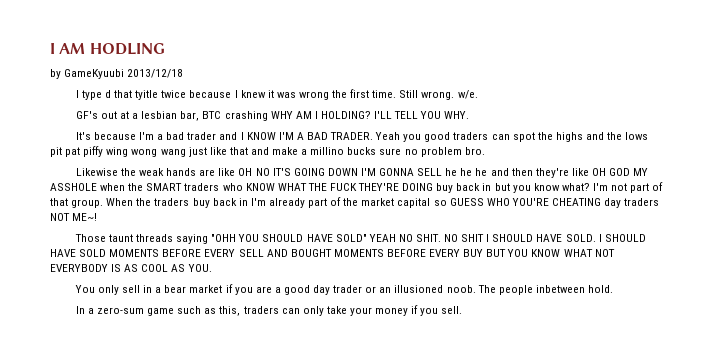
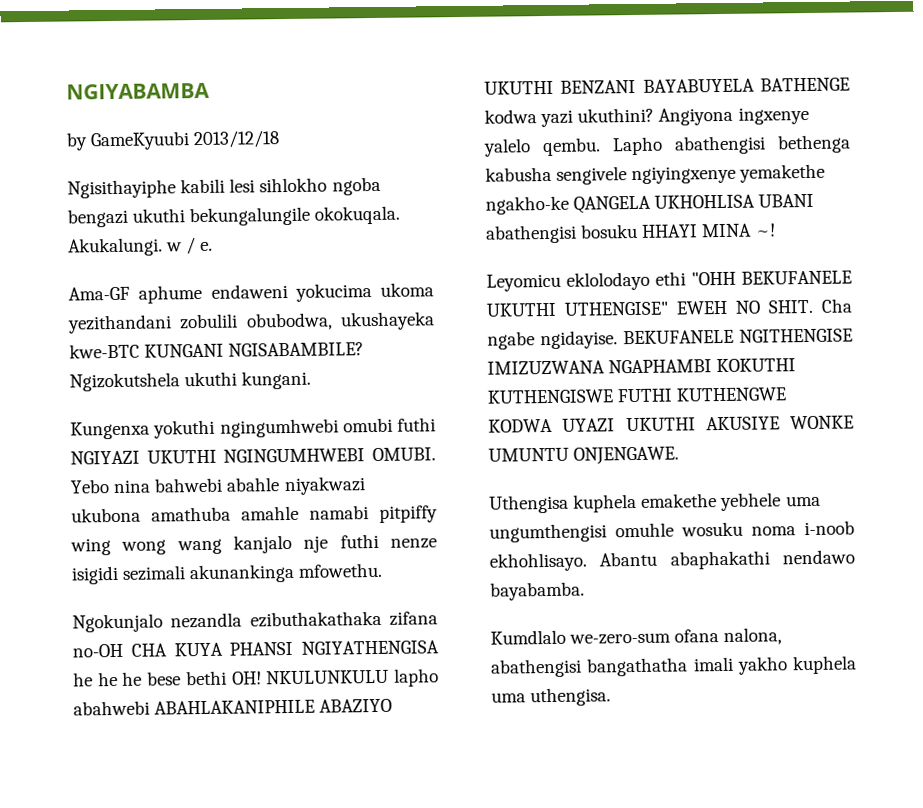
- I AM HODLING
+ NGIYABAMBA
- I type d that tyitle twice because I knew it was wrong the first time. Still wrong. w/e.
- GF's out at a lesbian bar, BTC crashing WHY AM I HOLDING? I'LL TELL YOU WHY.
- It's because I'm a bad trader and I KNOW I'M A BAD TRADER. Yeah you good traders can spot the highs and the lows pit pat piffy wing wong wang just like that and make a millino bucks sure no problem bro.
- Likewise the weak hands are like OH NO IT'S GOING DOWN I'M GONNA SELL he he he and then they're like OH GOD MY ASSHOLE when the SMART traders who KNOW WHAT THE FUCK THEY'RE DOING buy back in but you know what? I'm not part of that group. When the traders buy back in I'm already part of the market capital so GUESS WHO YOU'RE CHEATING day traders NOT ME~!
- Those taunt threads saying "OHH YOU SHOULD HAVE SOLD" YEAH NO SHIT. NO SHIT I SHOULD HAVE SOLD. I SHOULD HAVE SOLD MOMENTS BEFORE EVERY SELL AND BOUGHT MOMENTS BEFORE EVERY BUY BUT YOU KNOW WHAT NOT EVERYBODY IS AS COOL AS YOU.
- You only sell in a bear market if you are a good day trader or an illusioned noob. The people inbetween hold.
- In a zero-sum game such as this, traders can only take your money if you sell.
+ Ngisithayiphe kabili lesi sihlokho ngoba bengazi ukuthi bekungalungile okokuqala. Akukalungi. w / e.
+ Ama-GF aphume endaweni yokucima ukoma yezithandani zobulili obubodwa, ukushayeka kwe-BTC KUNGANI NGISABAMBILE? Ngizokutshela ukuthi kungani.
+ Kungenxa yokuthi ngingumhwebi omubi futhi NGIYAZI UKUTHI NGINGUMHWEBI OMUBI. Yebo nina bahwebi abahle niyakwazi ukubona amathuba amahle namabi pitpiffy wing wong wang kanjalo nje futhi nenze isigidi sezimali akunankinga mfowethu.
+ Ngokunjalo nezandla ezibuthakathaka zifana no-OH CHA KUYA PHANSI NGIYATHENGISA he he he bese bethi OH! NKULUNKULU lapho abahwebi ABAHLAKANIPHILE ABAZIYO UKUTHI BENZANI BAYABUYELA BATHENGE kodwa yazi ukuthini? Angiyona ingxenye yalelo qembu. Lapho abathengisi bethenga kabusha sengivele ngiyingxenye yemakethe ngakho-ke QANGELA UKHOHLISA UBANI abathengisi bosuku HHAYI MINA ~!
+ Leyomicu eklolodayo ethi "OHH BEKUFANELE UKUTHI UTHENGISE" EWEH NO SHIT. Cha ngabe ngidayise. BEKUFANELE NGITHENGISE IMIZUZWANA NGAPHAMBI KOKUTHI KUTHENGISWE FUTHI KUTHENGWE KODWA UYAZI UKUTHI AKUSIYE WONKE UMUNTU ONJENGAWE.
+ Uthengisa kuphela emakethe yebhele uma ungumthengisi omuhle wosuku noma i-noob ekhohlisayo. Abantu abaphakathi nendawo bayabamba.
+ Kumdlalo we-zero-sum ofana nalona, abathengisi bangathatha imali yakho kuphela uma uthengisa.

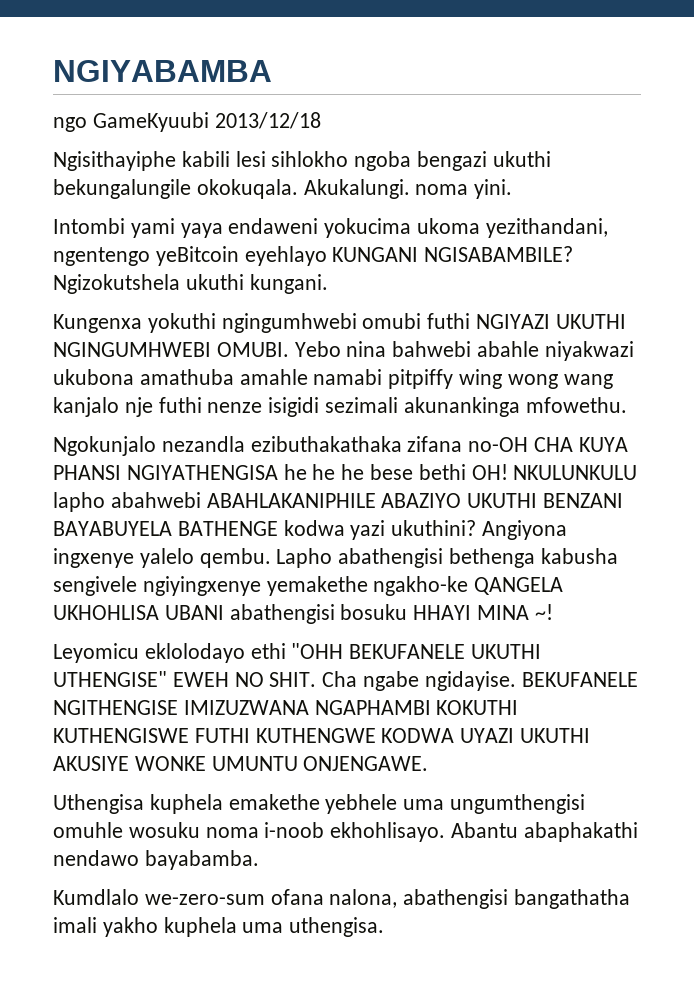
- by GameKyuubi 2013/12/18
+ ngo GameKyuubi 2013/12/18
- Akukalungi. w / e.
- Ama-GF aphume endaweni yokucima ukoma yezithandani zobulili obubodwa, ukushayeka kwe-BTC KUNGANI NGISABAMBILE?
+ Akukalungi. noma yini.
+ Intombi yami yaya endaweni yokucima ukoma yezithandani, ngentengo yeBitcoin eyehlayo KUNGANI NGISABAMBILE?

